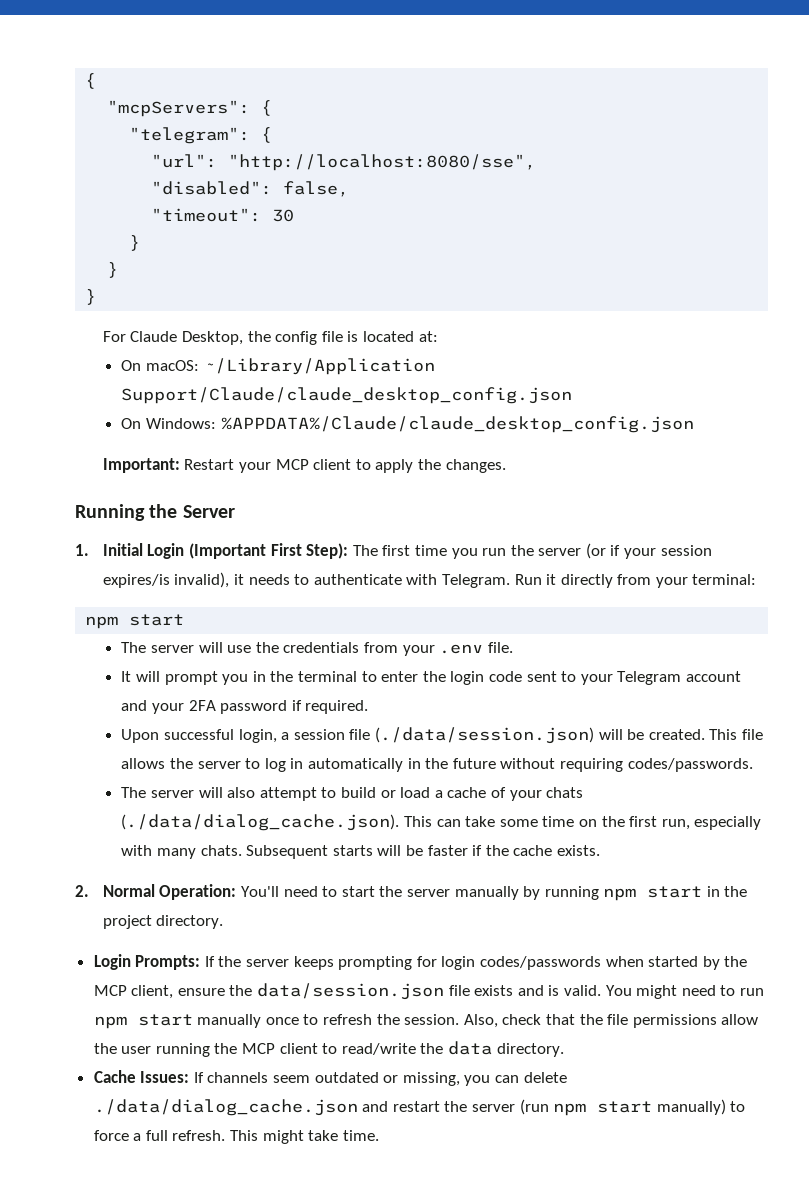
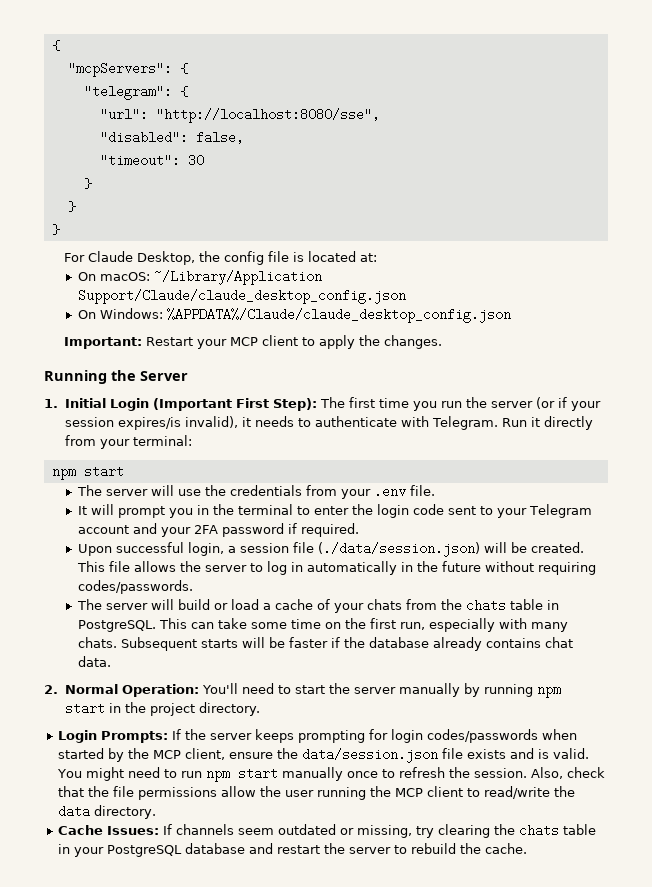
- The server will also attempt to build or load a cache of your chats (./data/dialog_cache.json). This can take some time on the first run, especially with many chats.
+ The server will build or load a cache of your chats from the chats table in PostgreSQL. This can take some time on the first run, especially with many chats.
- Subsequent starts will be faster if the cache exists.
+ Subsequent starts will be faster if the database already contains chat data.
- Cache Issues: If channels seem outdated or missing, you can delete ./data/dialog_cache.json and restart the server (run npm start manually) to force a full refresh. This might take time.
+ Cache Issues: If channels seem outdated or missing, try clearing the chats table in your PostgreSQL database and restart the server to rebuild the cache.

